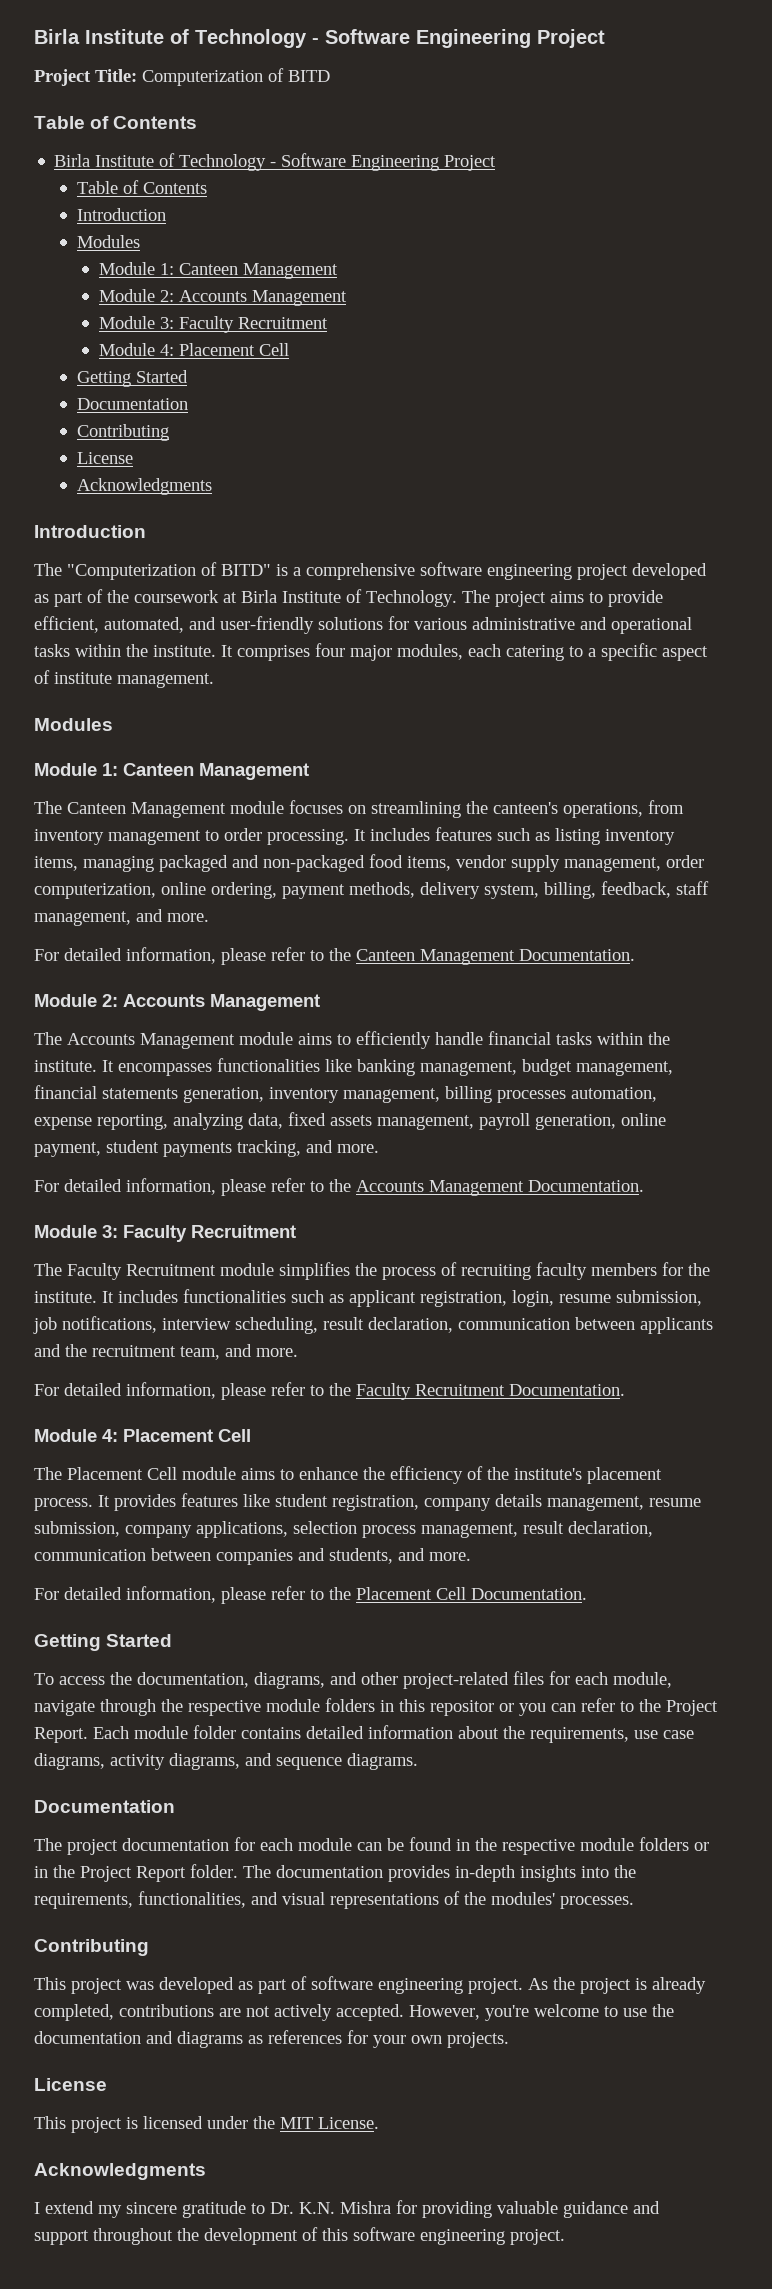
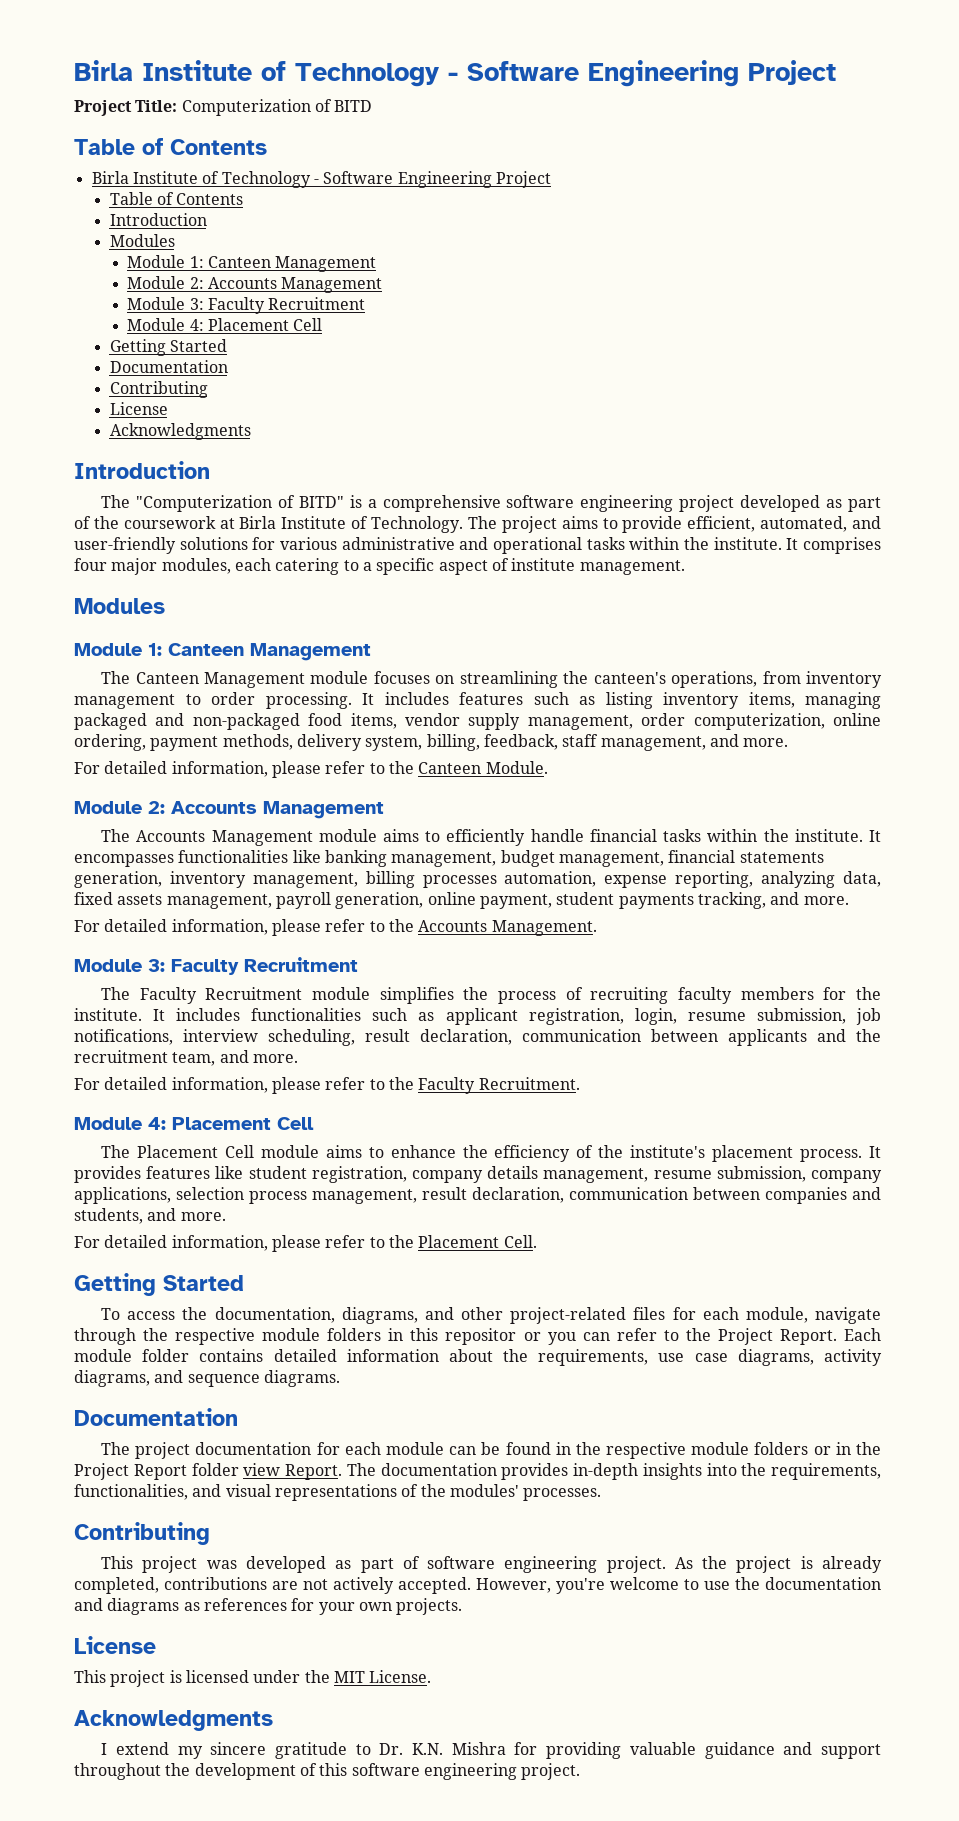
- For detailed information, please refer to the Canteen Management Documentation.
+ For detailed information, please refer to the Canteen Module.
- For detailed information, please refer to the Accounts Management Documentation.
+ For detailed information, please refer to the Accounts Management.
- For detailed information, please refer to the Faculty Recruitment Documentation.
+ For detailed information, please refer to the Faculty Recruitment.
- For detailed information, please refer to the Placement Cell Documentation.
+ For detailed information, please refer to the Placement Cell.
- The project documentation for each module can be found in the respective module folders or in the Project Report folder.
+ The project documentation for each module can be found in the respective module folders or in the Project Report folder view Report.

